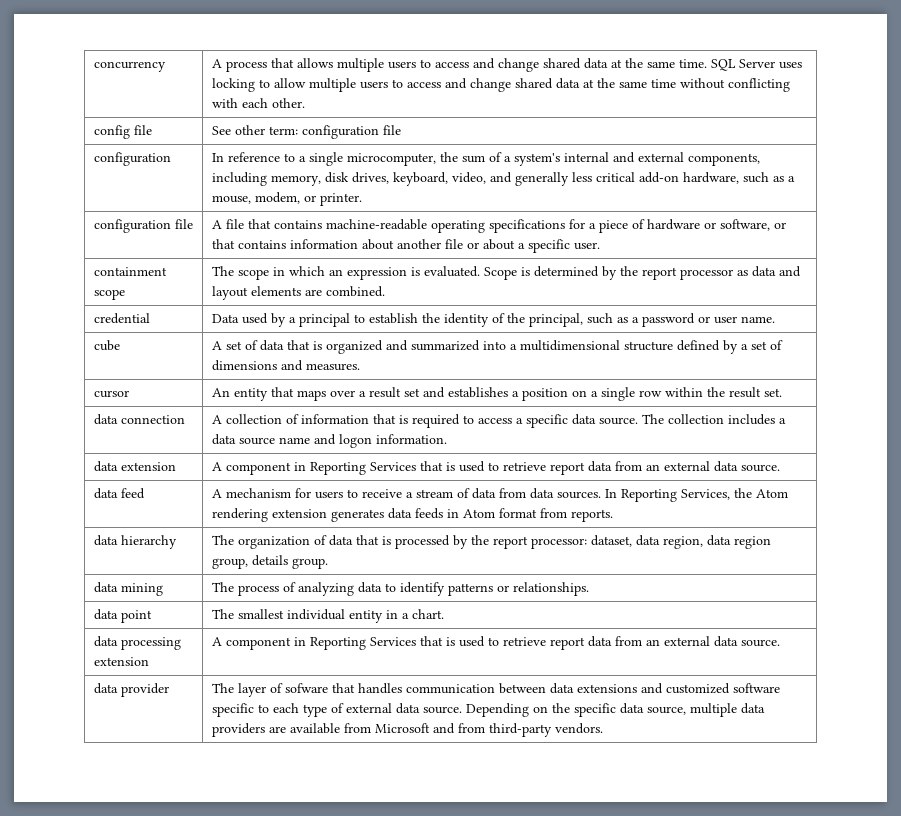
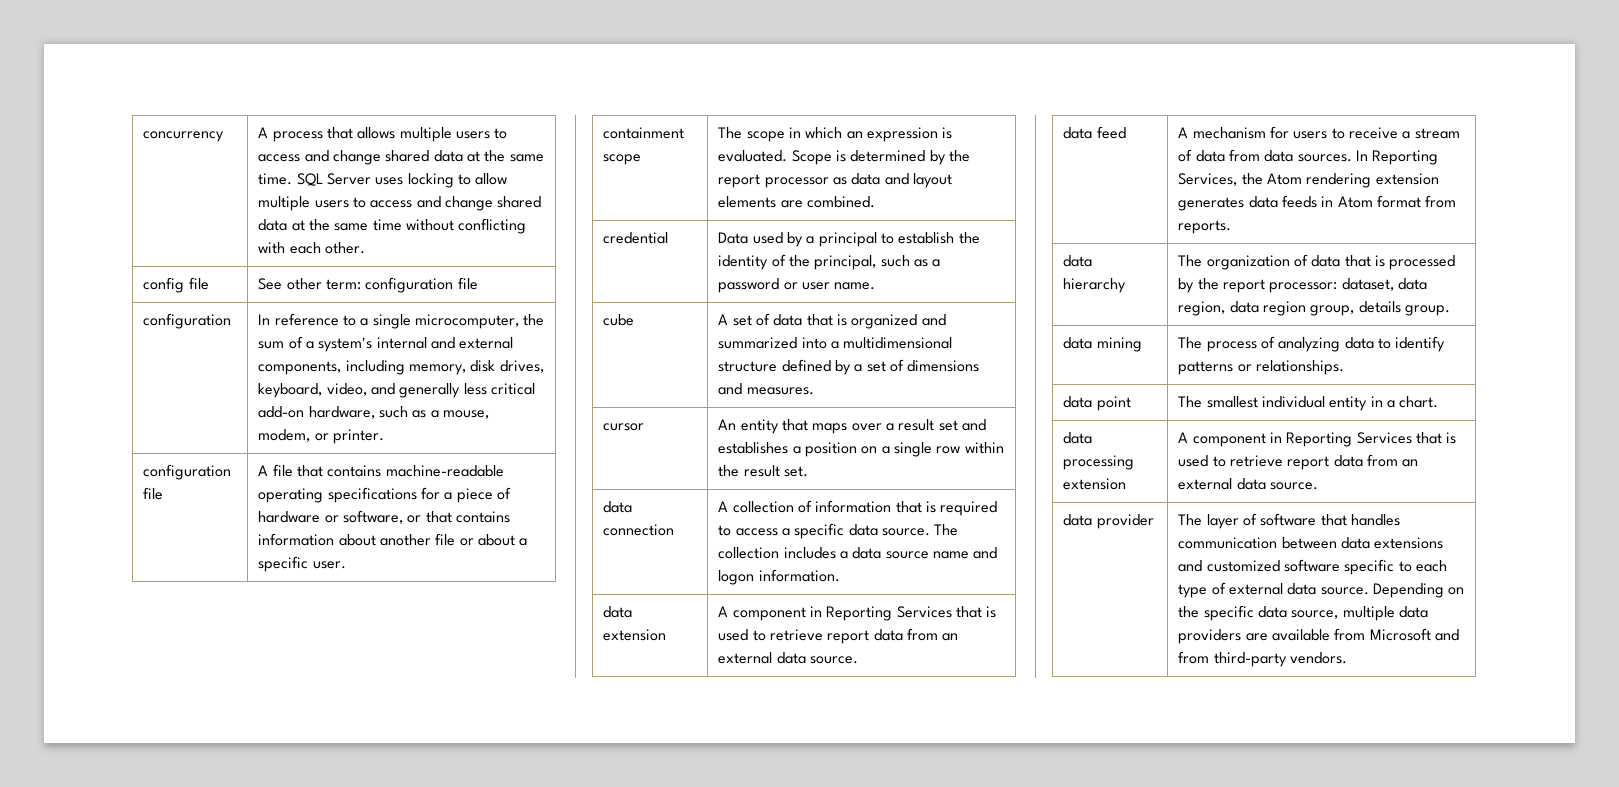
- data provider | The layer of sofware that handles communication between data extensions and customized software specific to each type of external data source. Depending on the specific data source, multiple data providers are available from Microsoft and from third-party vendors.
+ data provider | The layer of software that handles communication between data extensions and customized software specific to each type of external data source. Depending on the specific data source, multiple data providers are available from Microsoft and from third-party vendors.

